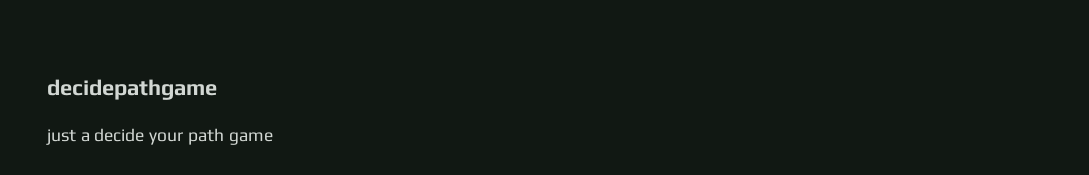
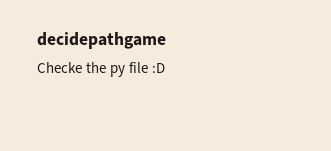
- just a decide your path game
+ Checke the py file :D

